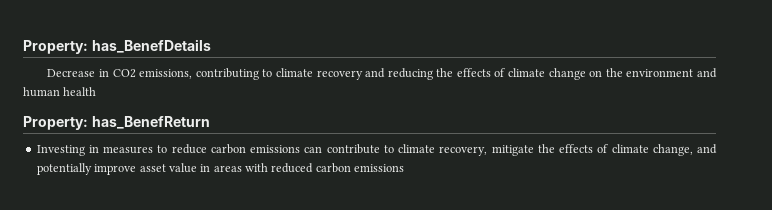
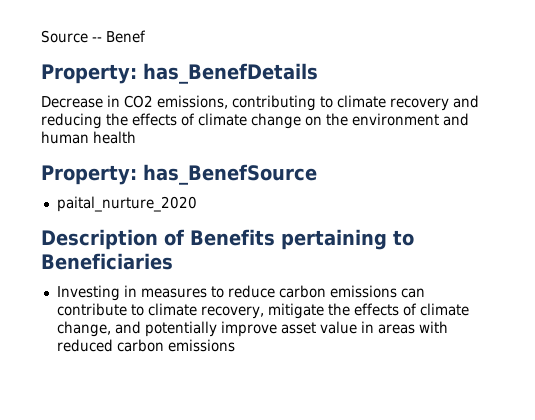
+ Source -- Benef
- Property: has_BenefReturn
+ Property: has_BenefSource
+ paital_nurture_2020
+ Description of Benefits pertaining to Beneficiaries

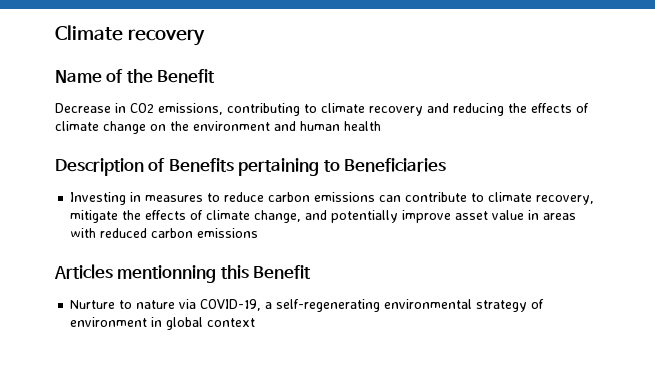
- Source -- Benef
- Property: has_BenefDetails
+ Climate recovery
+ Name of the Benefit
- Property: has_BenefSource
- paital_nurture_2020
+ Articles mentionning this Benefit
+ Nurture to nature via COVID-19, a self-regenerating environmental strategy of environment in global context

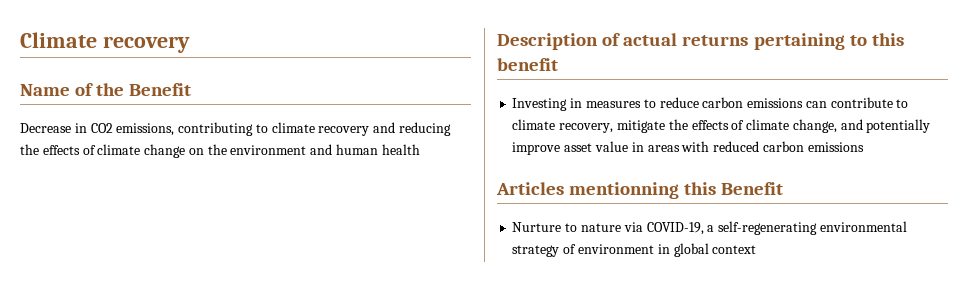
- Description of Benefits pertaining to Beneficiaries
+ Description of actual returns pertaining to this benefit

